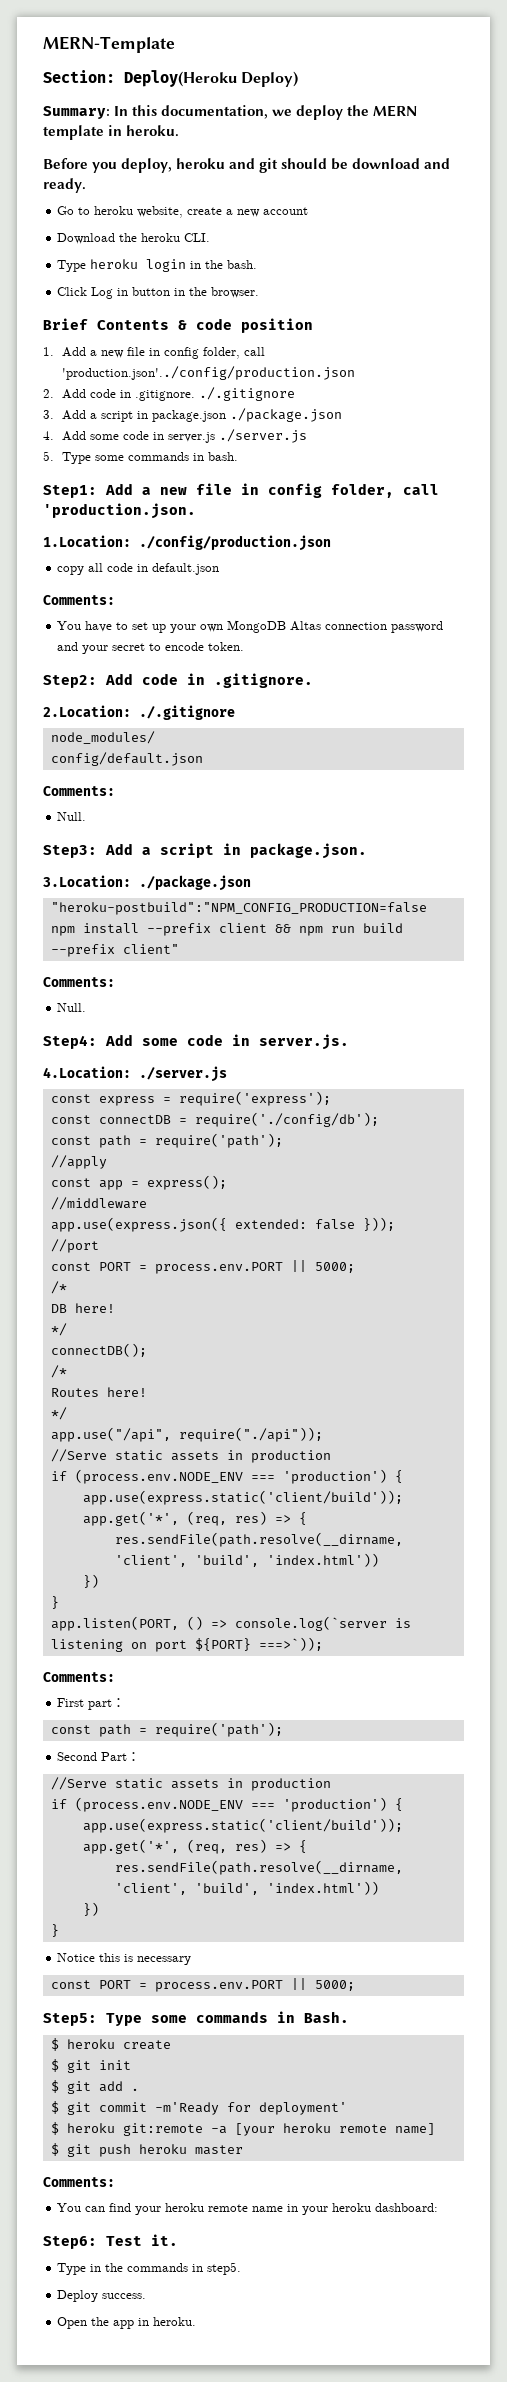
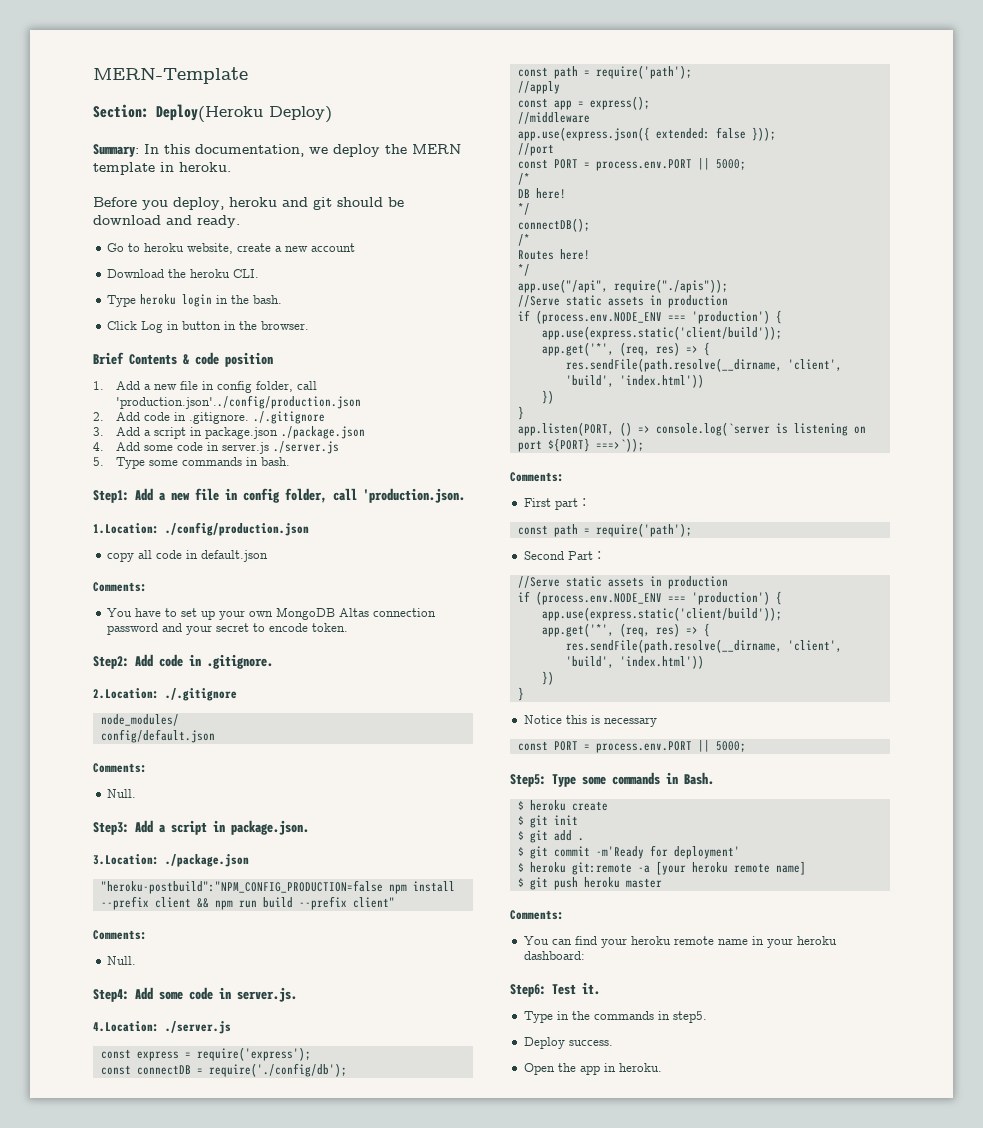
- app.use("/api", require("./api"));
+ app.use("/api", require("./apis"));

